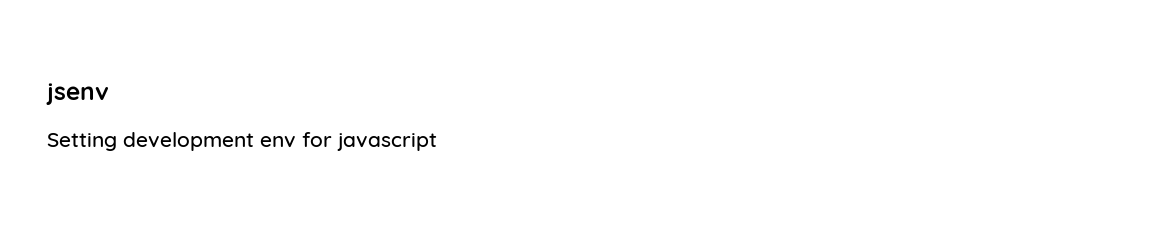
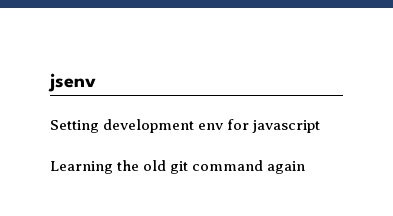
+ Learning the old git command again

